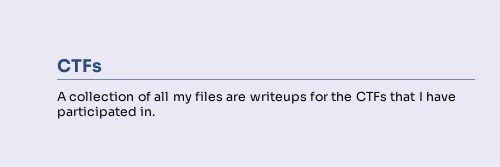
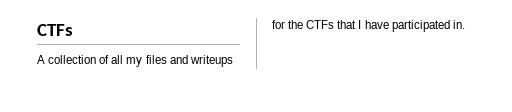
- A collection of all my files are writeups for the CTFs that I have participated in.
+ A collection of all my files and writeups for the CTFs that I have participated in.

